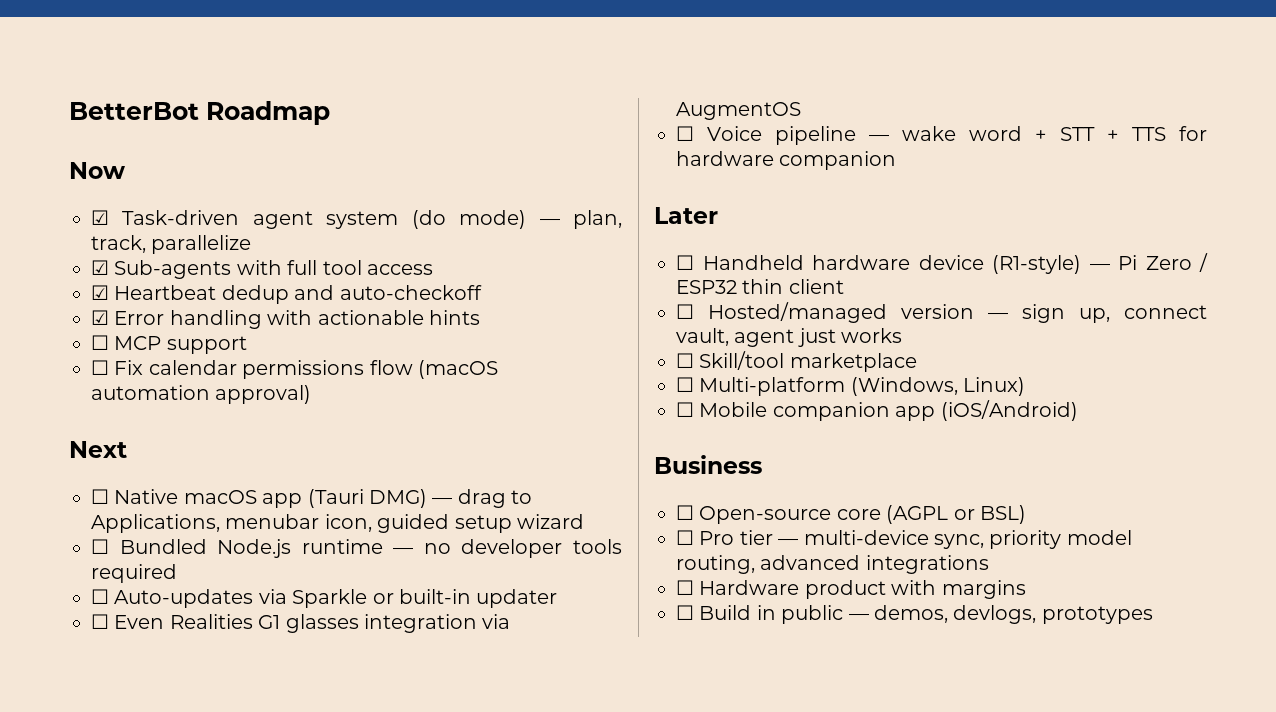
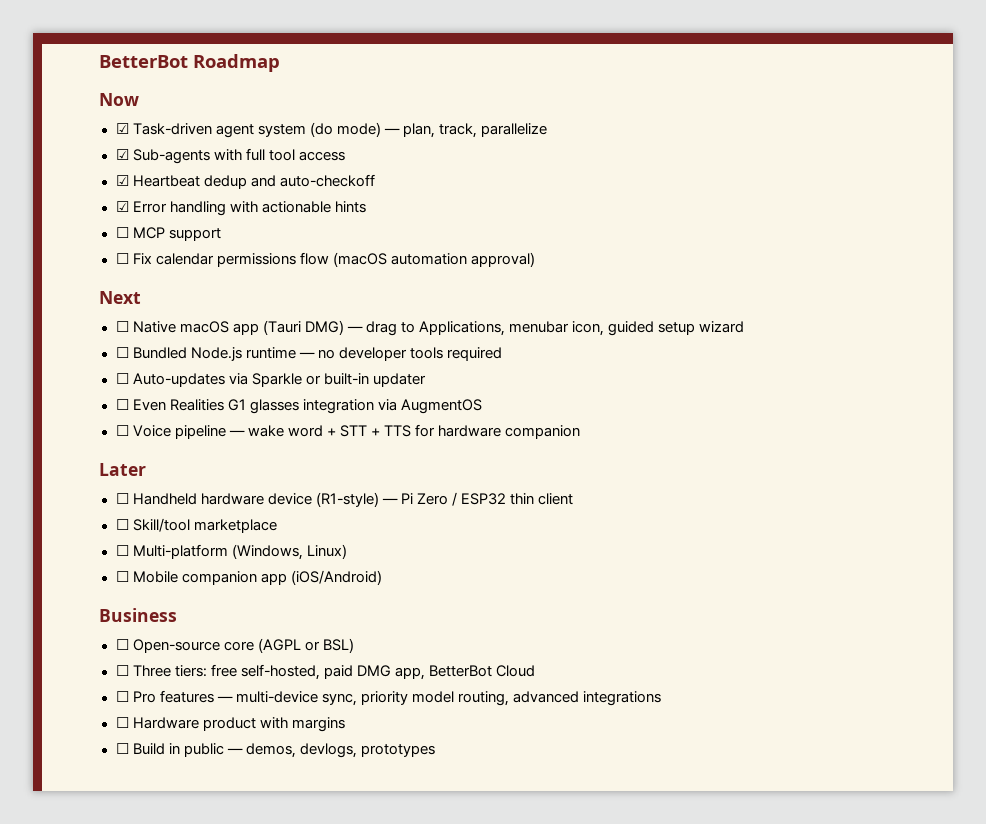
- ☐ Hosted/managed version — sign up, connect vault, agent just works
+ ☐ Three tiers: free self-hosted, paid DMG app, BetterBot Cloud
- ☐ Pro tier — multi-device sync, priority model routing, advanced integrations
+ ☐ Pro features — multi-device sync, priority model routing, advanced integrations

